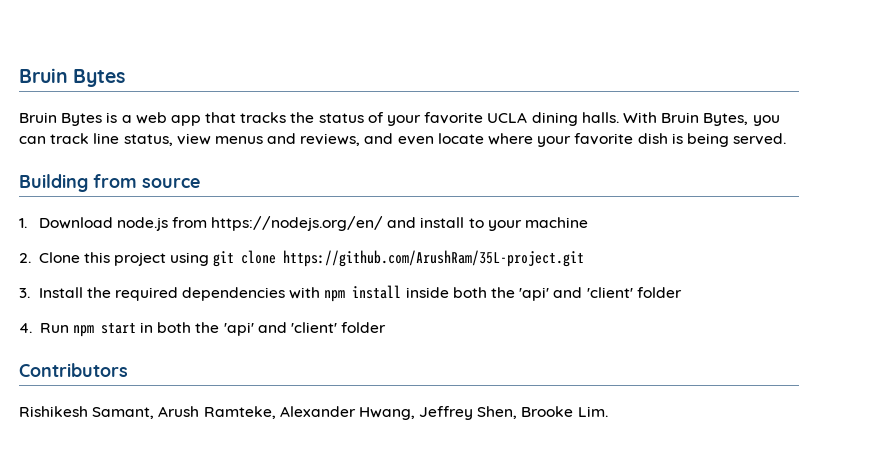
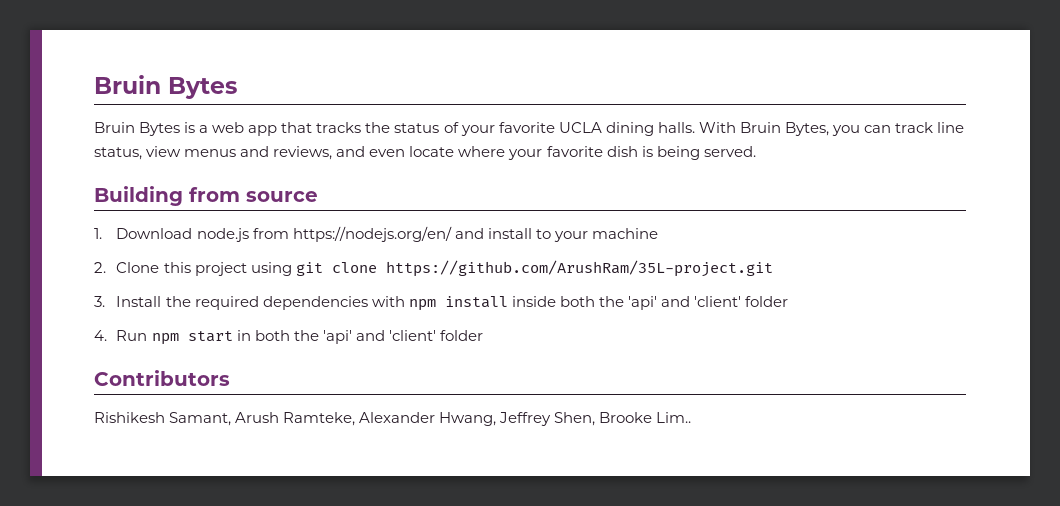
- Rishikesh Samant, Arush Ramteke, Alexander Hwang, Jeffrey Shen, Brooke Lim.
+ Rishikesh Samant, Arush Ramteke, Alexander Hwang, Jeffrey Shen, Brooke Lim..

